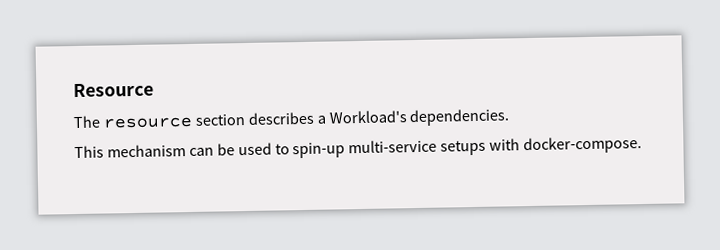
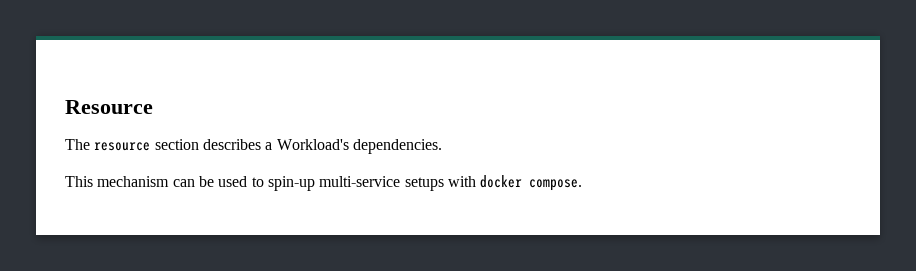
- This mechanism can be used to spin-up multi-service setups with docker-compose.
+ This mechanism can be used to spin-up multi-service setups with docker compose.

